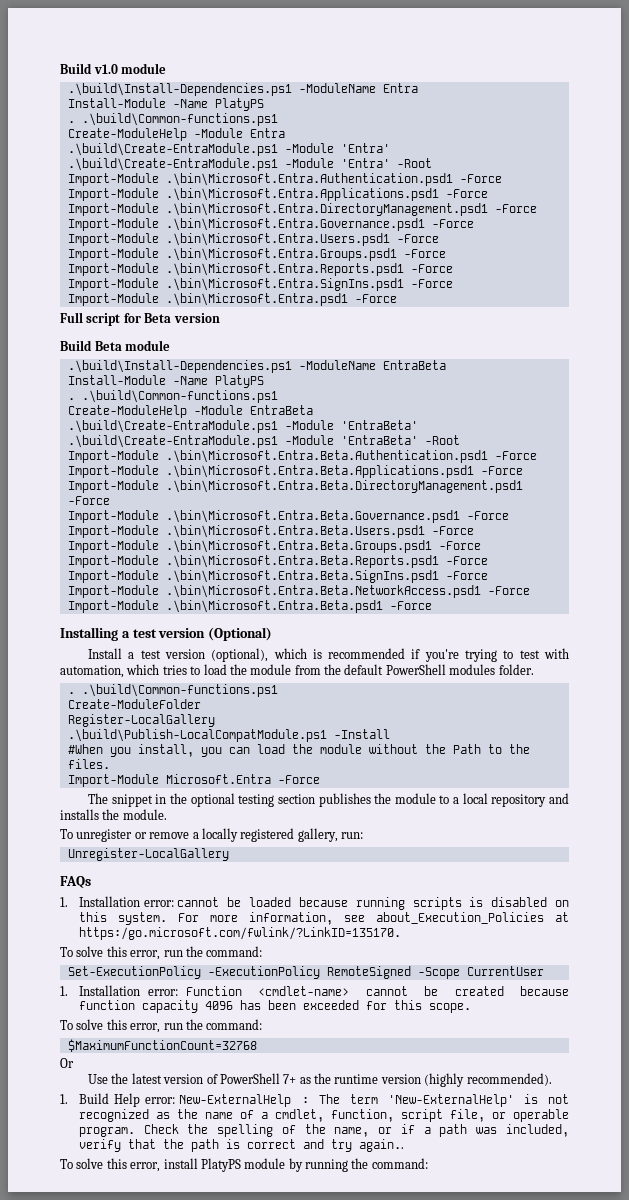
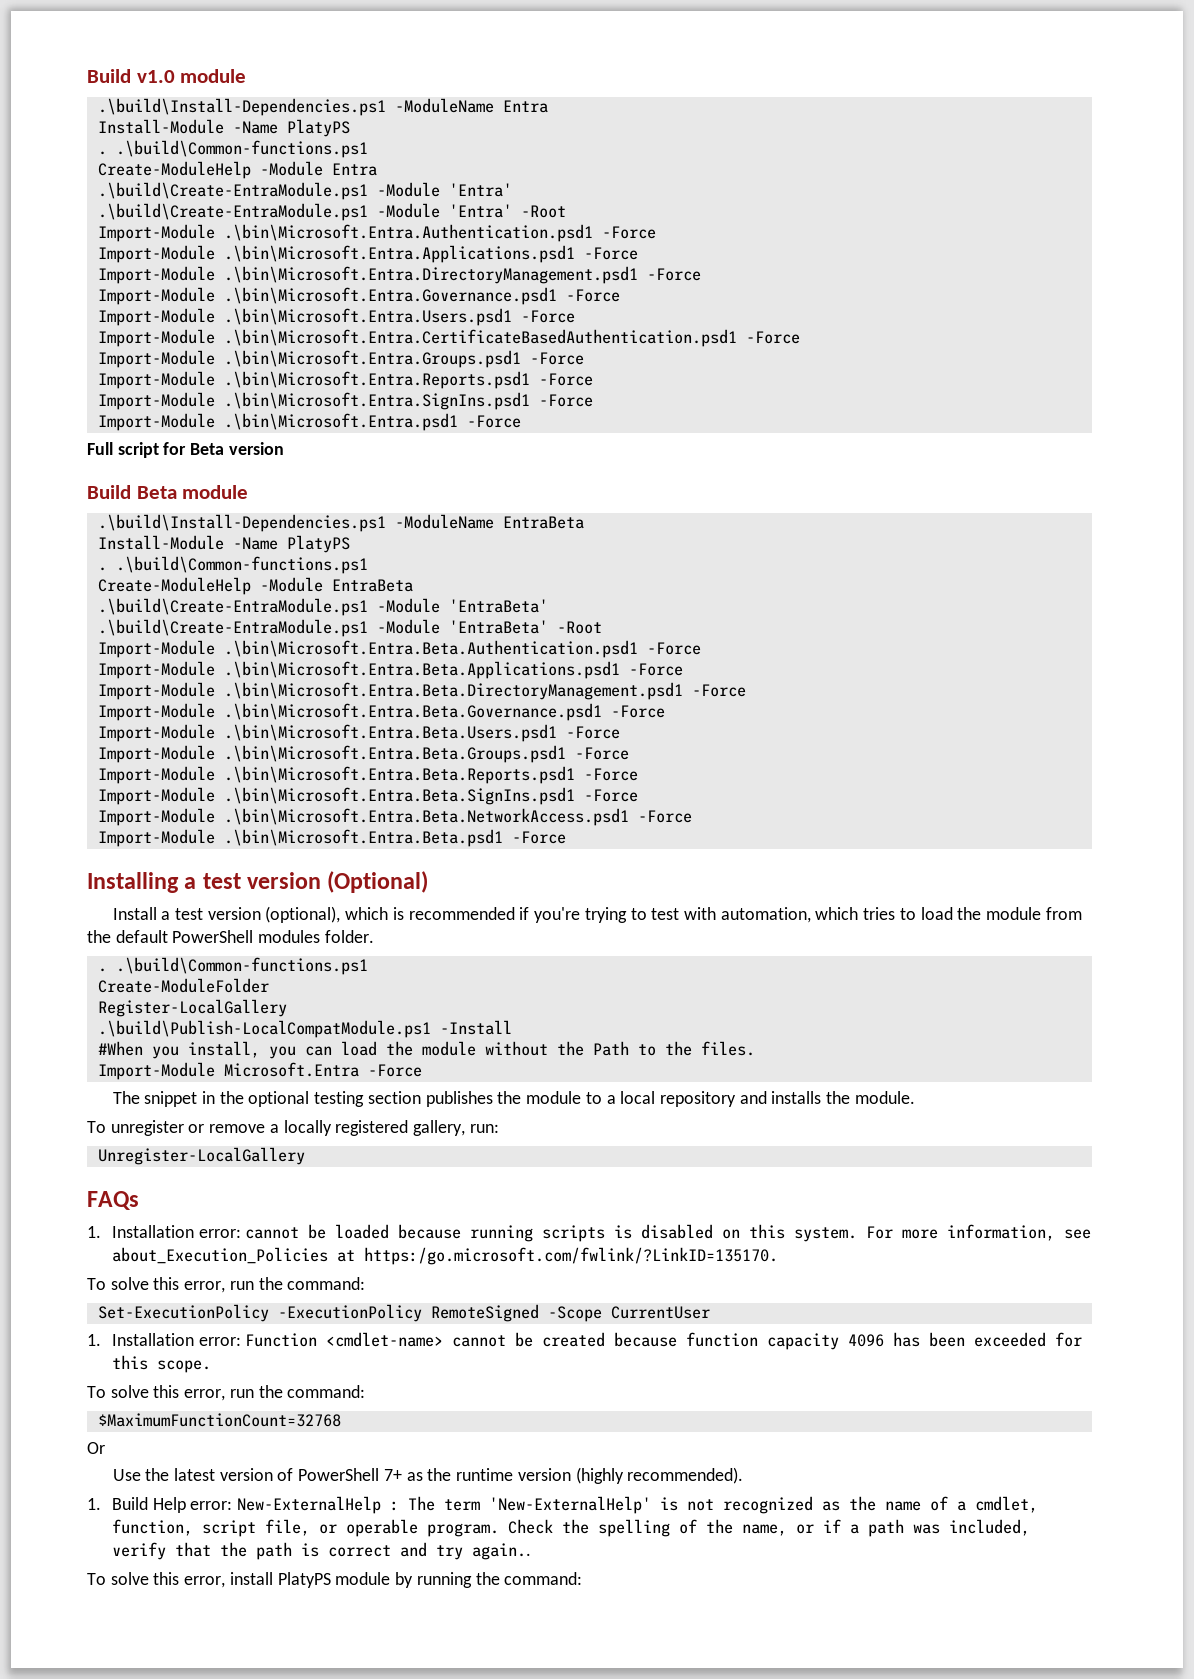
+ Import-Module .\bin\Microsoft.Entra.CertificateBasedAuthentication.psd1 -Force

